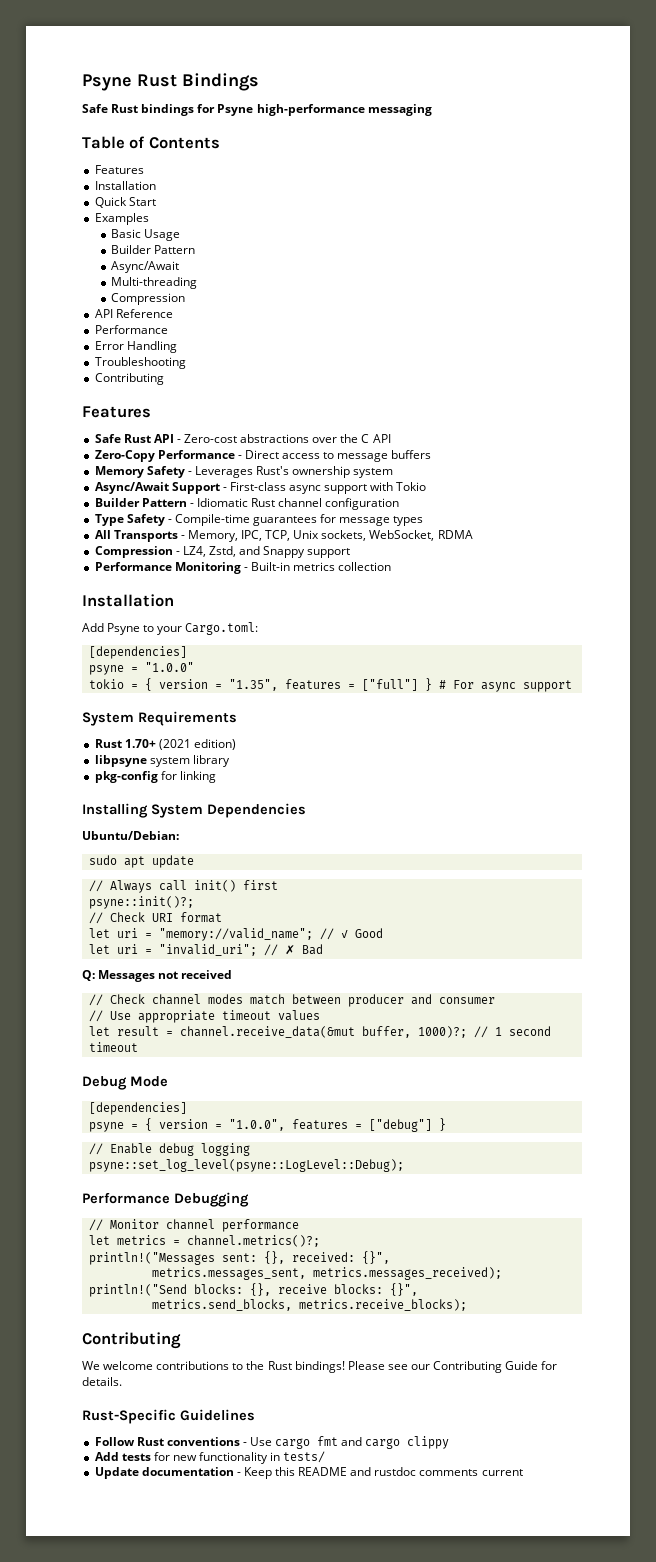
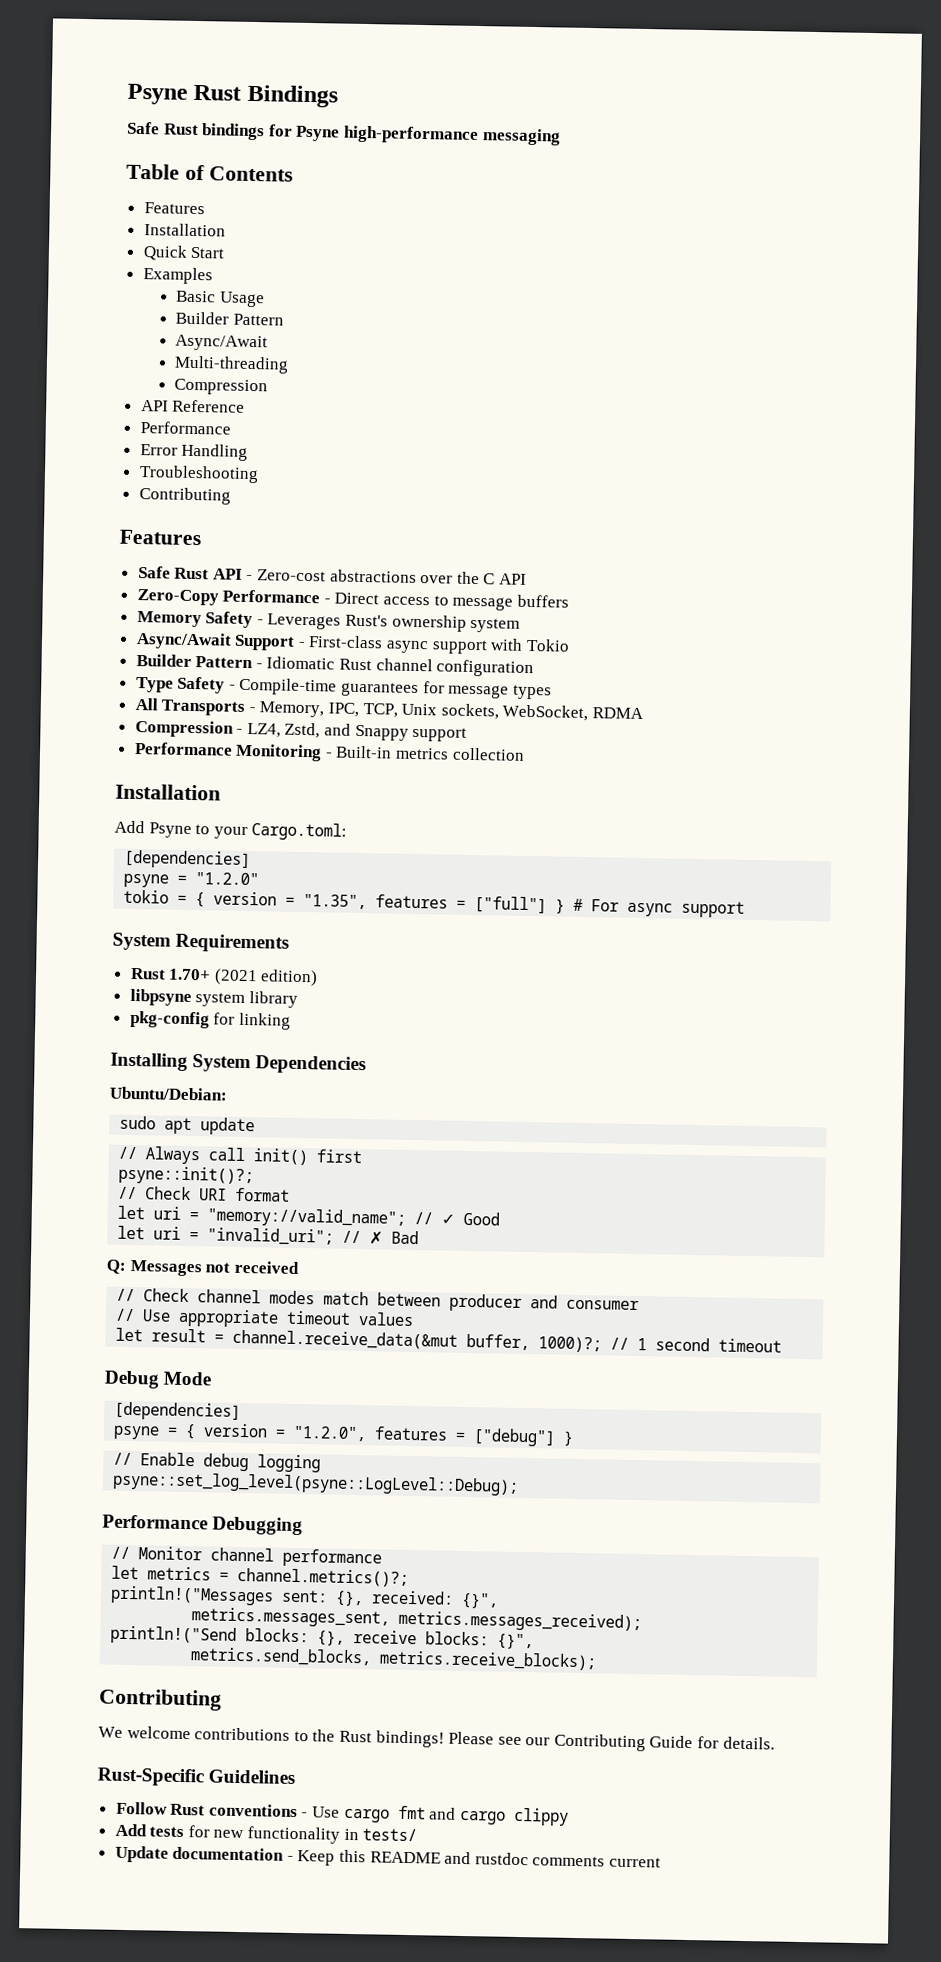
- psyne = "1.0.0"
+ psyne = "1.2.0"
- psyne = { version = "1.0.0", features = ["debug"] }
+ psyne = { version = "1.2.0", features = ["debug"] }

